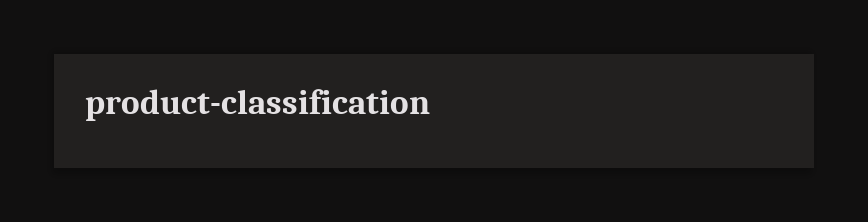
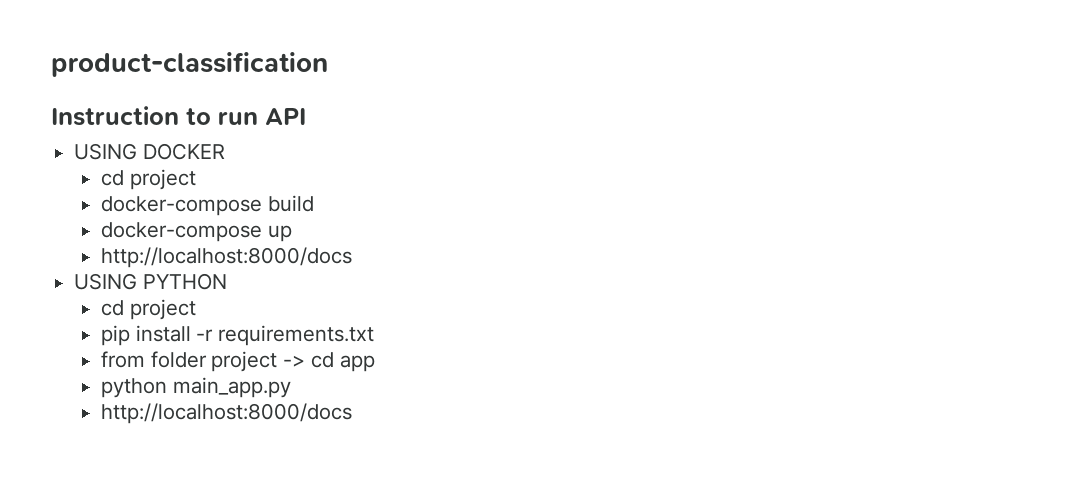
+ Instruction to run API
+ USING DOCKER
+ cd project
+ docker-compose build
+ docker-compose up
+ http://localhost:8000/docs
+ USING PYTHON
+ cd project
+ pip install -r requirements.txt
+ from folder project -> cd app
+ python main_app.py
+ http://localhost:8000/docs

